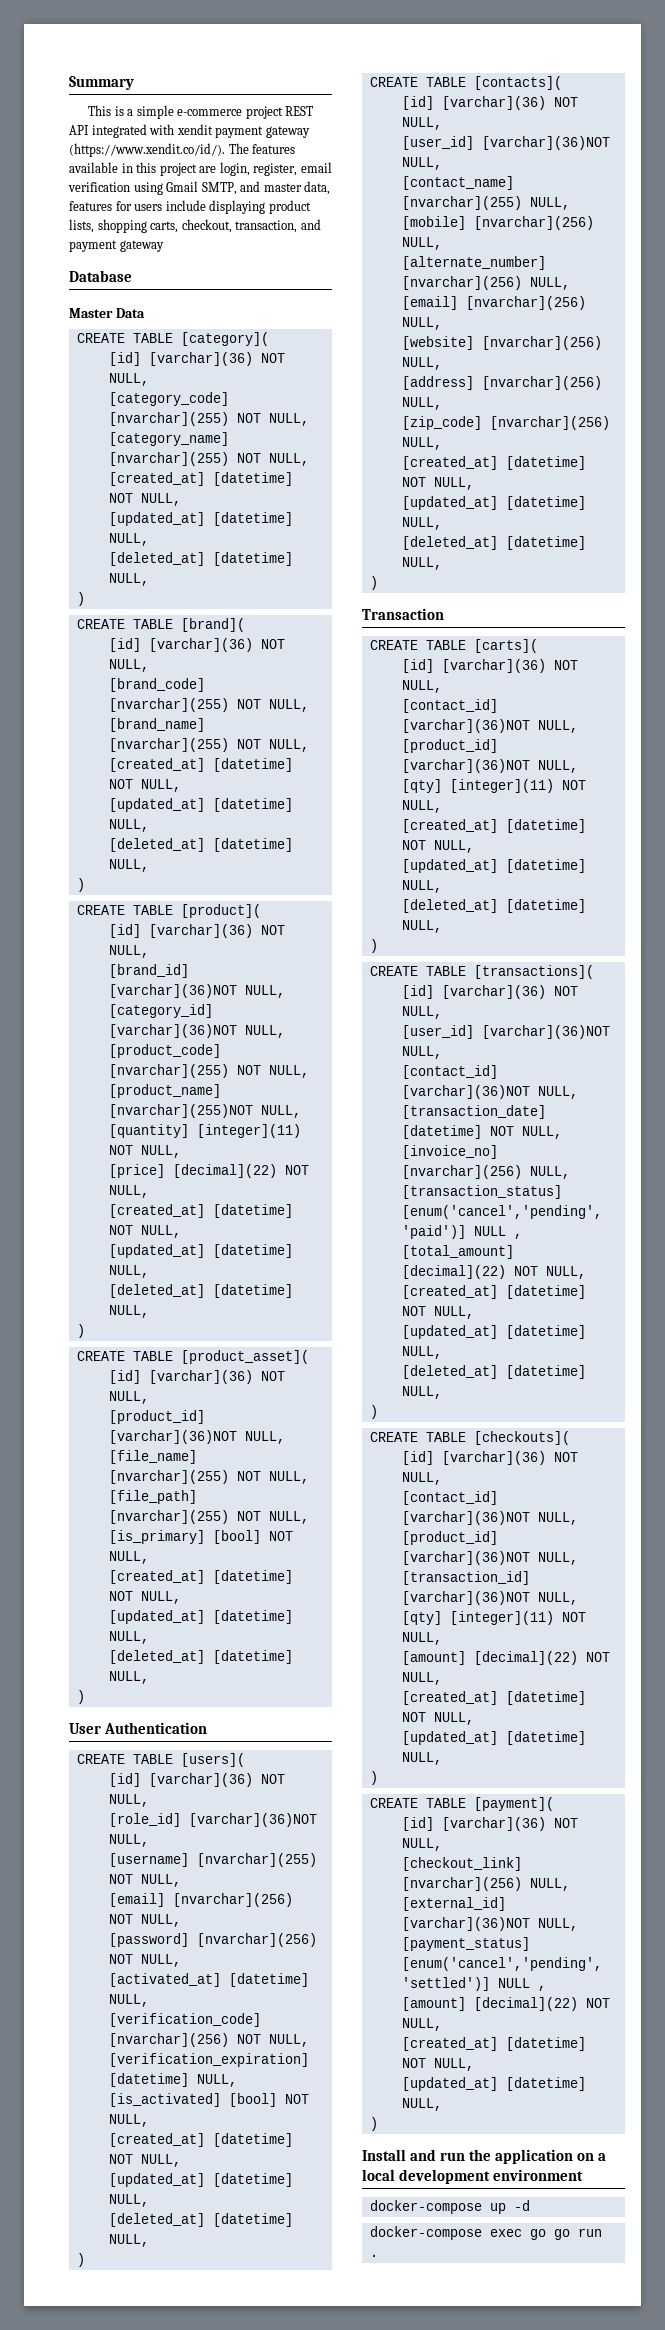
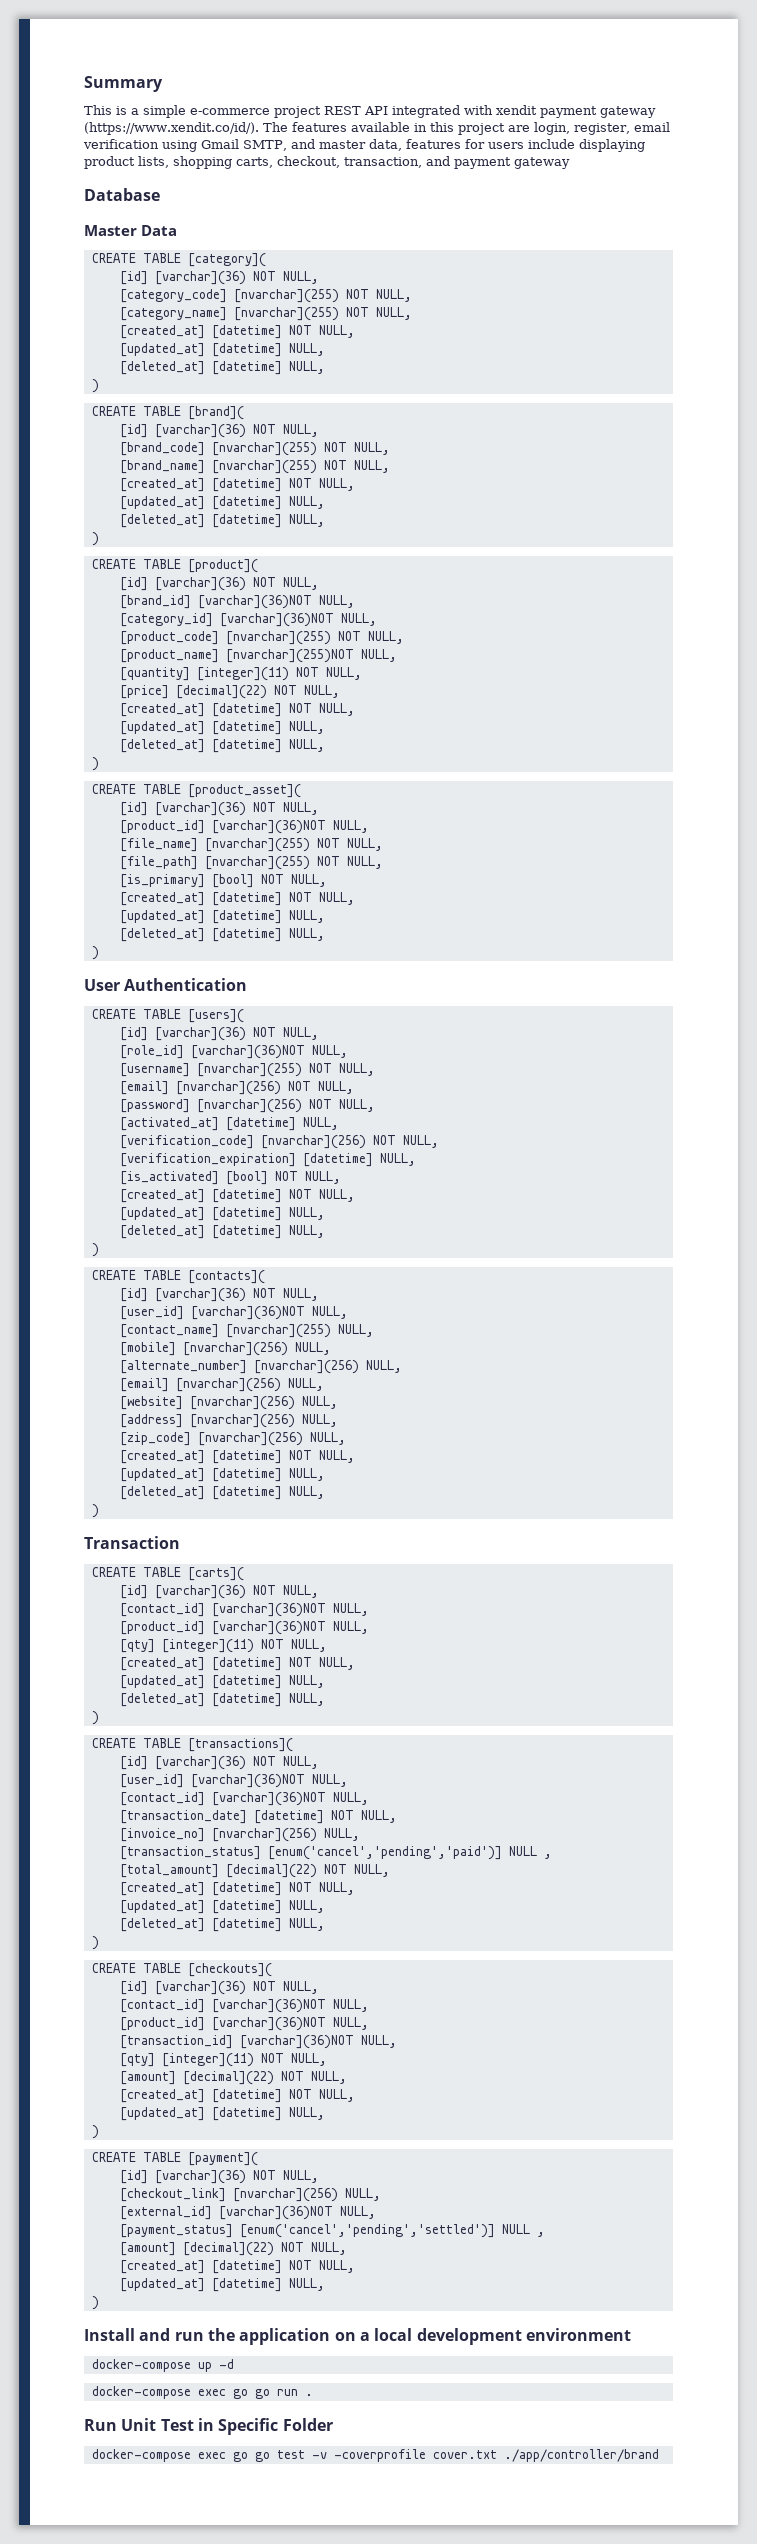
+ Run Unit Test in Specific Folder
+ docker-compose exec go go test -v -coverprofile cover.txt ./app/controller/brand

